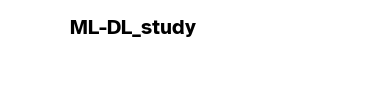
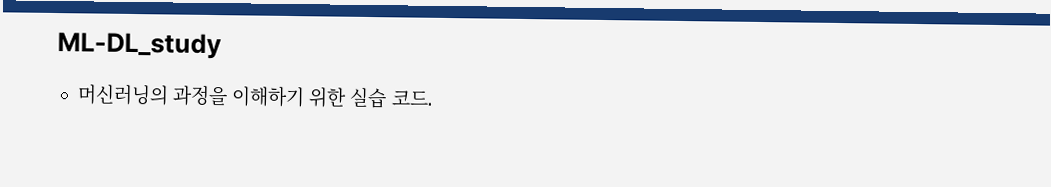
+ 머신러닝의 과정을 이해하기 위한 실습 코드.

